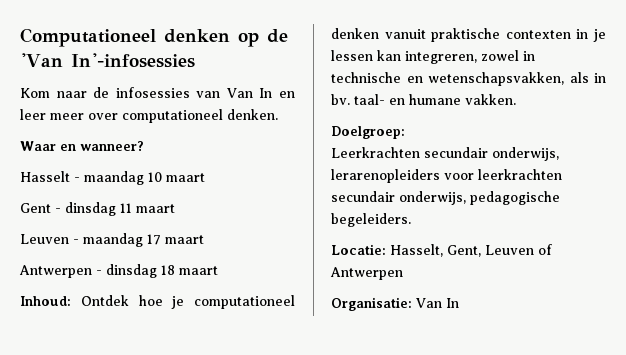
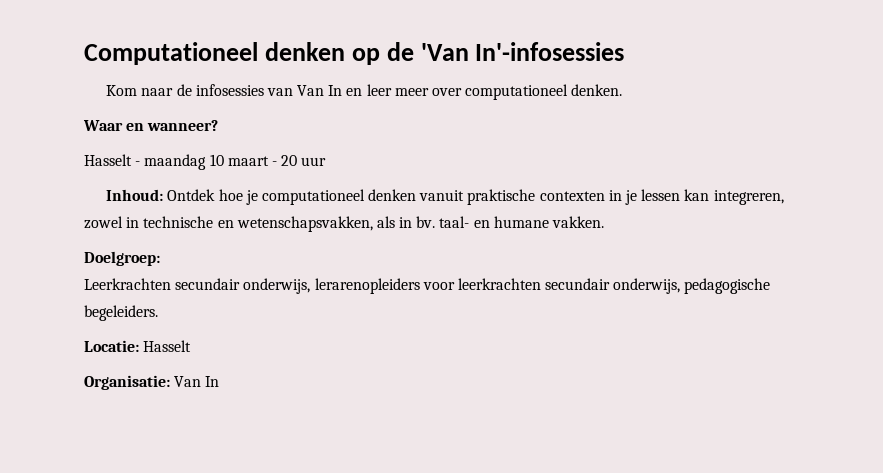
- Hasselt - maandag 10 maart
- Gent - dinsdag 11 maart
- Leuven - maandag 17 maart
- Antwerpen - dinsdag 18 maart
+ Hasselt - maandag 10 maart - 20 uur
- Locatie: Hasselt, Gent, Leuven of Antwerpen
+ Locatie: Hasselt

